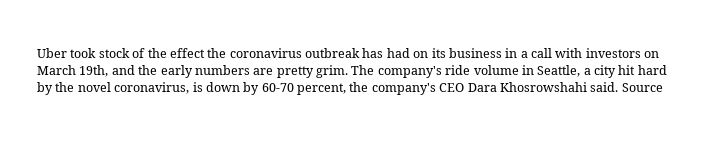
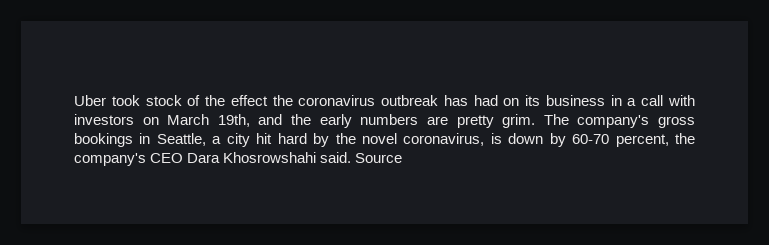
- The company's ride volume in Seattle, a city hit hard by the novel coronavirus, is down by 60-70 percent, the company's CEO Dara Khosrowshahi said.
+ The company's gross bookings in Seattle, a city hit hard by the novel coronavirus, is down by 60-70 percent, the company's CEO Dara Khosrowshahi said.

